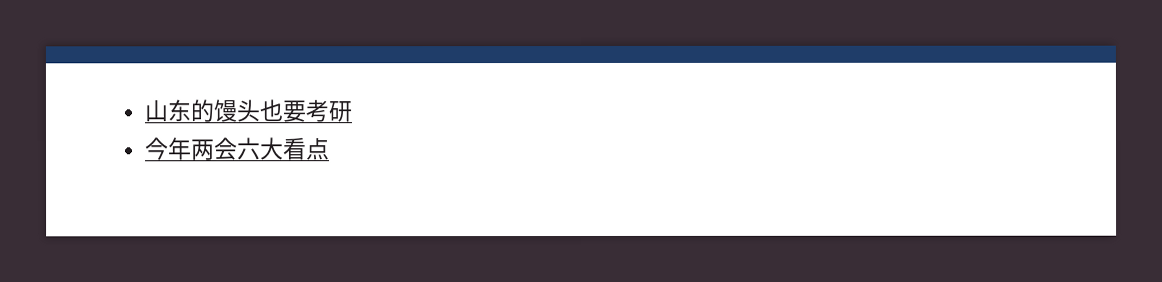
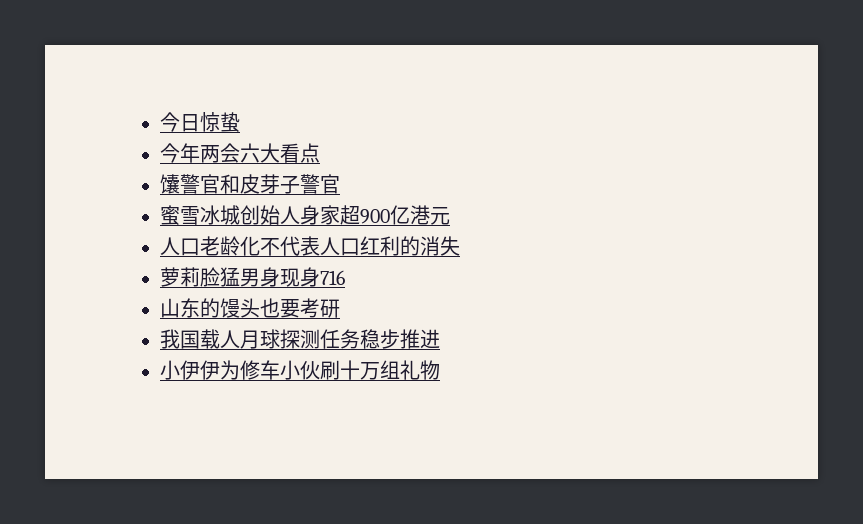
+ 今日惊蛰
+ 今年两会六大看点
+ 馕警官和皮芽子警官
+ 蜜雪冰城创始人身家超900亿港元
+ 人口老龄化不代表人口红利的消失
+ 萝莉脸猛男身现身716
- 今年两会六大看点
+ 我国载人月球探测任务稳步推进
+ 小伊伊为修车小伙刷十万组礼物

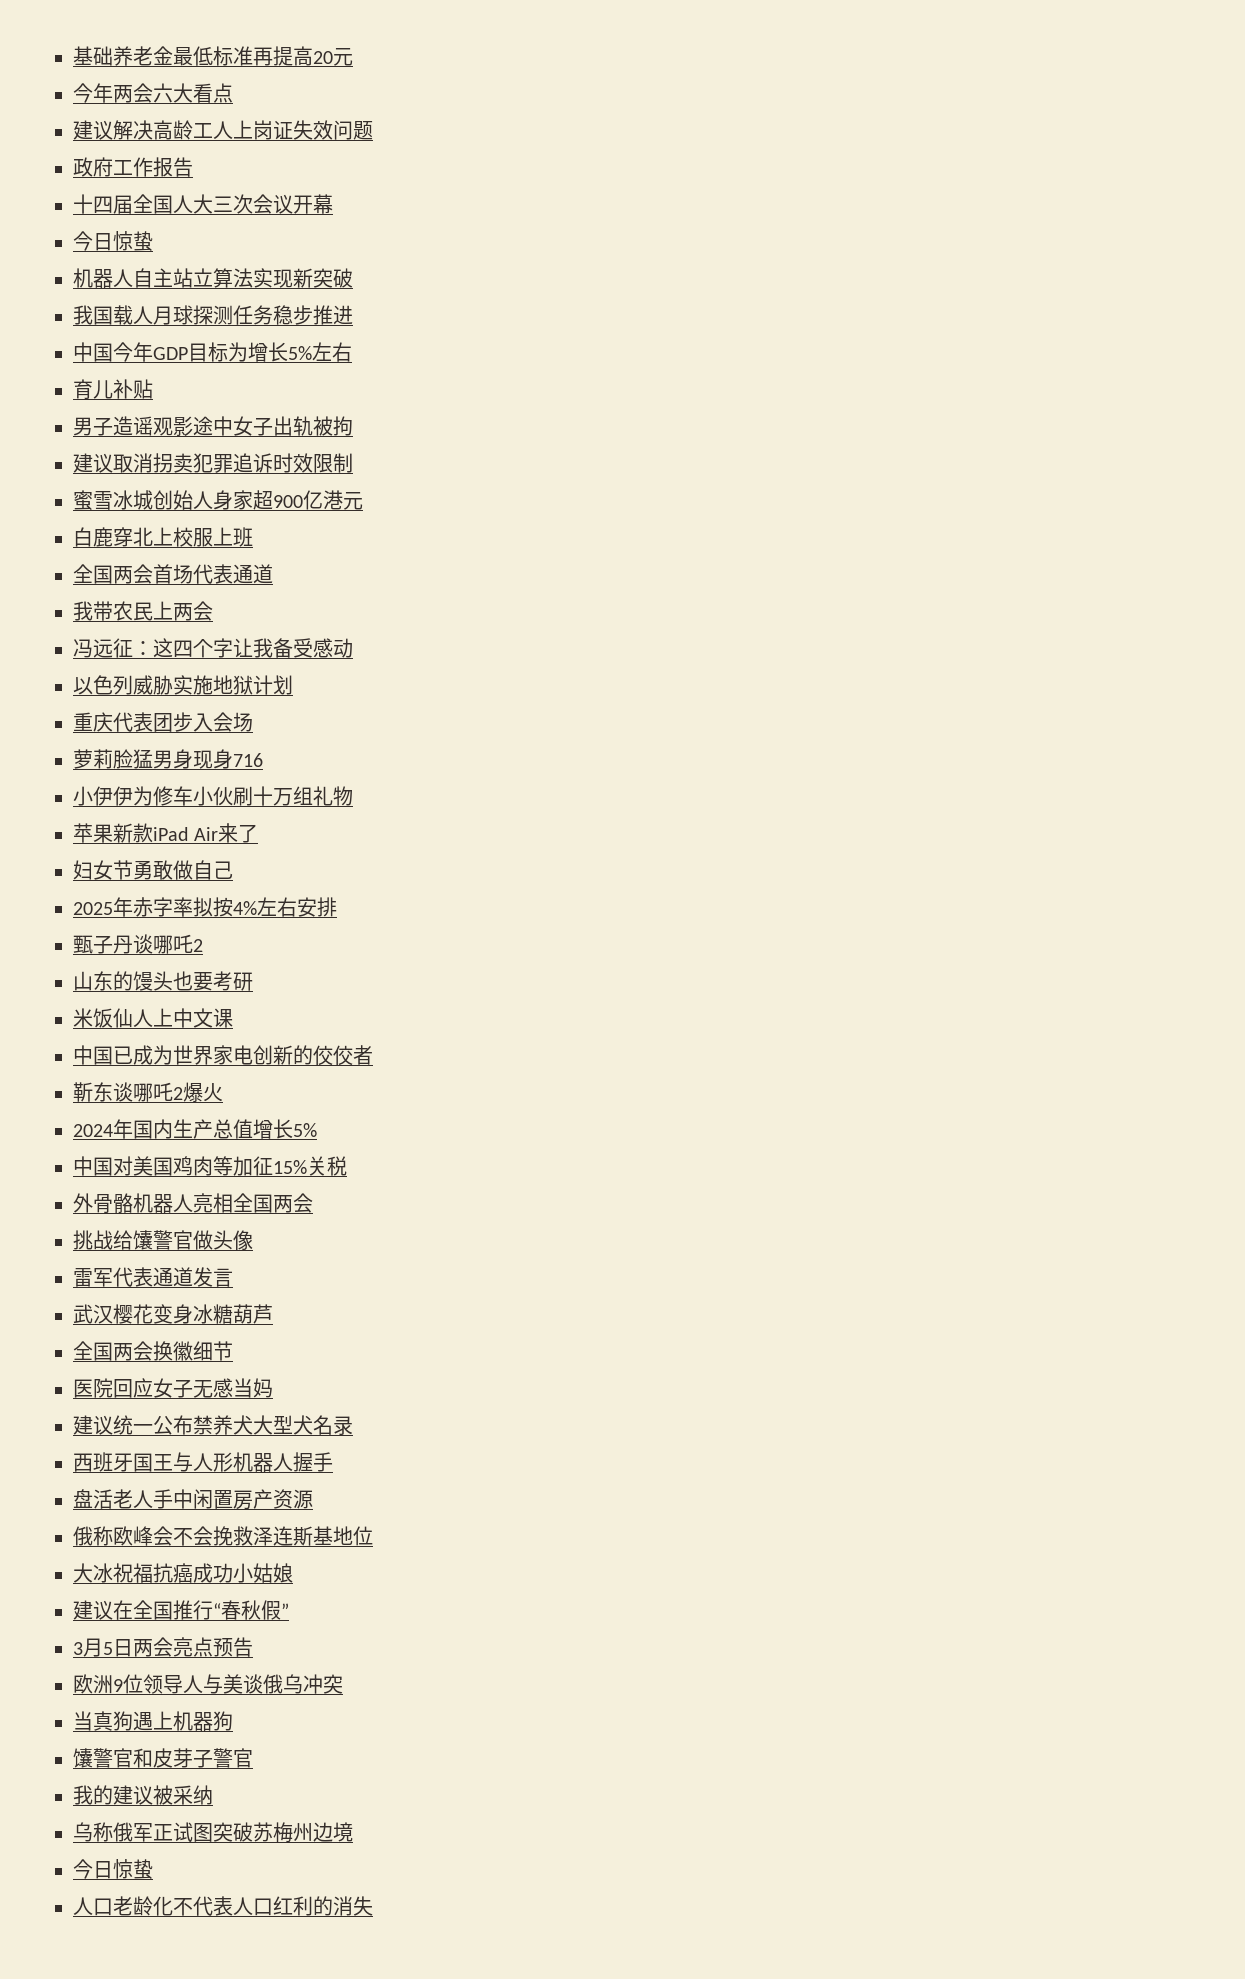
+ 基础养老金最低标准再提高20元
+ 今年两会六大看点
+ 建议解决高龄工人上岗证失效问题
+ 政府工作报告
+ 十四届全国人大三次会议开幕
  今日惊蛰
- 今年两会六大看点
- 馕警官和皮芽子警官
+ 机器人自主站立算法实现新突破
+ 我国载人月球探测任务稳步推进
+ 中国今年GDP目标为增长5%左右
+ 育儿补贴
+ 男子造谣观影途中女子出轨被拘
+ 建议取消拐卖犯罪追诉时效限制
+ 白鹿穿北上校服上班
+ 全国两会首场代表通道
+ 我带农民上两会
+ 冯远征：这四个字让我备受感动
+ 以色列威胁实施地狱计划
+ 重庆代表团步入会场
+ 萝莉脸猛男身现身716
+ 小伊伊为修车小伙刷十万组礼物
+ 苹果新款iPad Air来了
+ 妇女节勇敢做自己
+ 2025年赤字率拟按4%左右安排
+ 甄子丹谈哪吒2
+ 山东的馒头也要考研
+ 米饭仙人上中文课
+ 中国已成为世界家电创新的佼佼者
+ 靳东谈哪吒2爆火
+ 2024年国内生产总值增长5%
+ 中国对美国鸡肉等加征15%关税
+ 外骨骼机器人亮相全国两会
+ 挑战给馕警官做头像
+ 雷军代表通道发言
+ 武汉樱花变身冰糖葫芦
+ 全国两会换徽细节
+ 医院回应女子无感当妈
+ 建议统一公布禁养犬大型犬名录
+ 西班牙国王与人形机器人握手
+ 盘活老人手中闲置房产资源
+ 俄称欧峰会不会挽救泽连斯基地位
+ 大冰祝福抗癌成功小姑娘
+ 建议在全国推行“春秋假”
+ 3月5日两会亮点预告
+ 欧洲9位领导人与美谈俄乌冲突
+ 当真狗遇上机器狗
+ 馕警官和皮芽子警官
+ 我的建议被采纳
+ 乌称俄军正试图突破苏梅州边境
+ 今日惊蛰
- 萝莉脸猛男身现身716
- 山东的馒头也要考研
- 我国载人月球探测任务稳步推进
- 小伊伊为修车小伙刷十万组礼物

